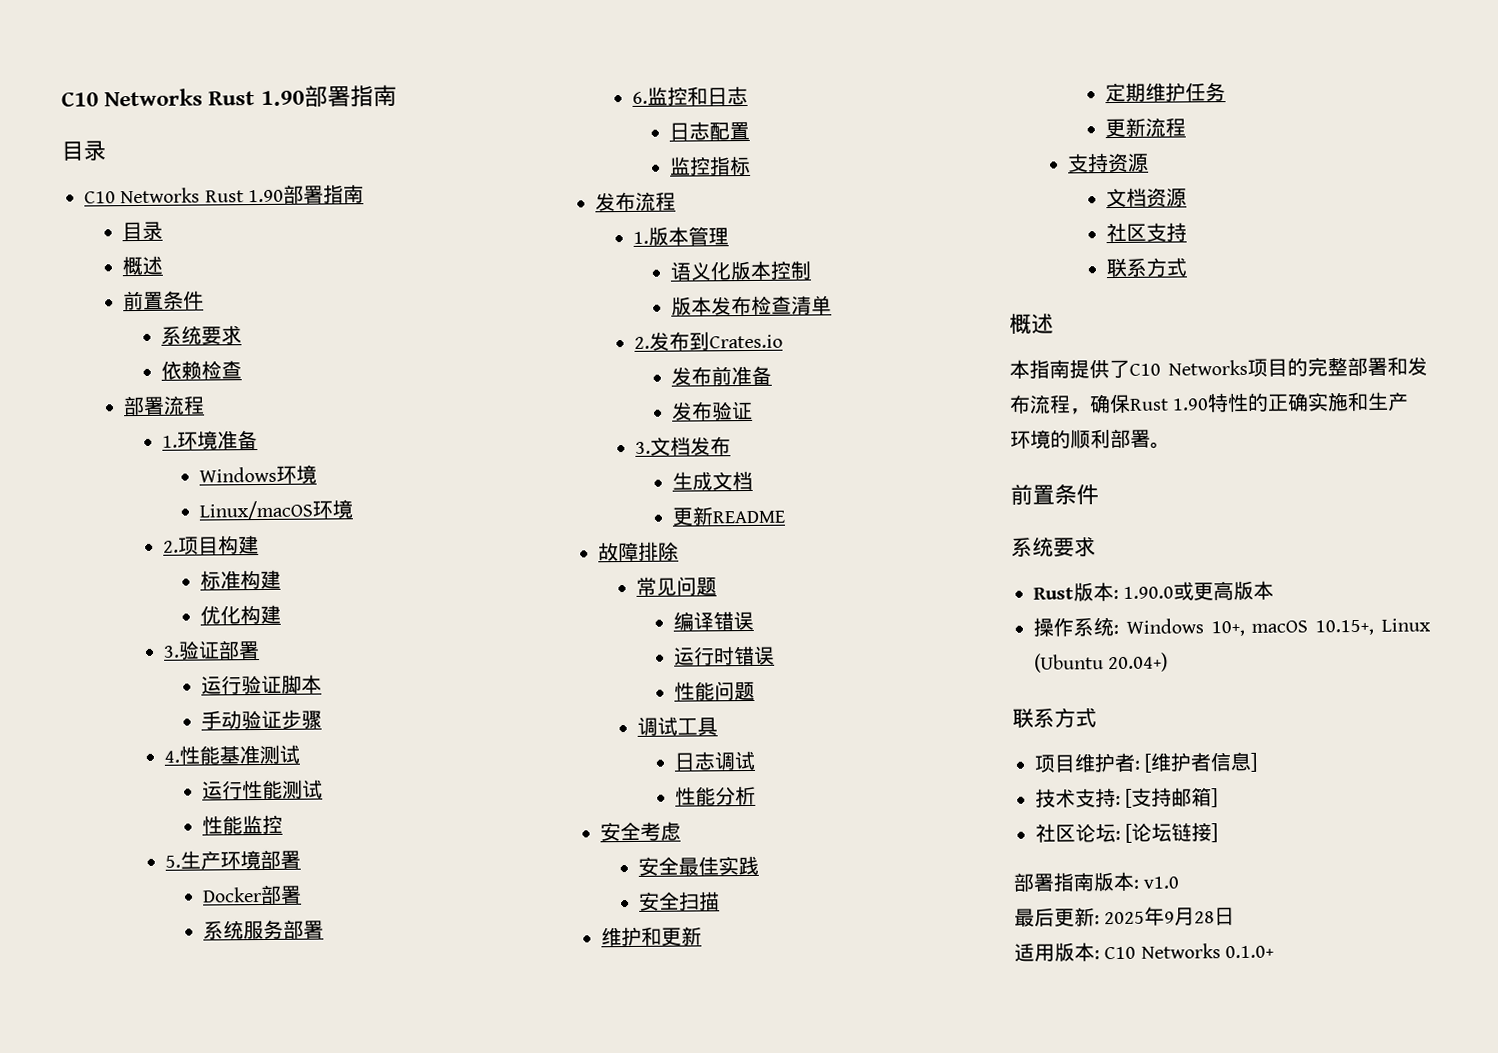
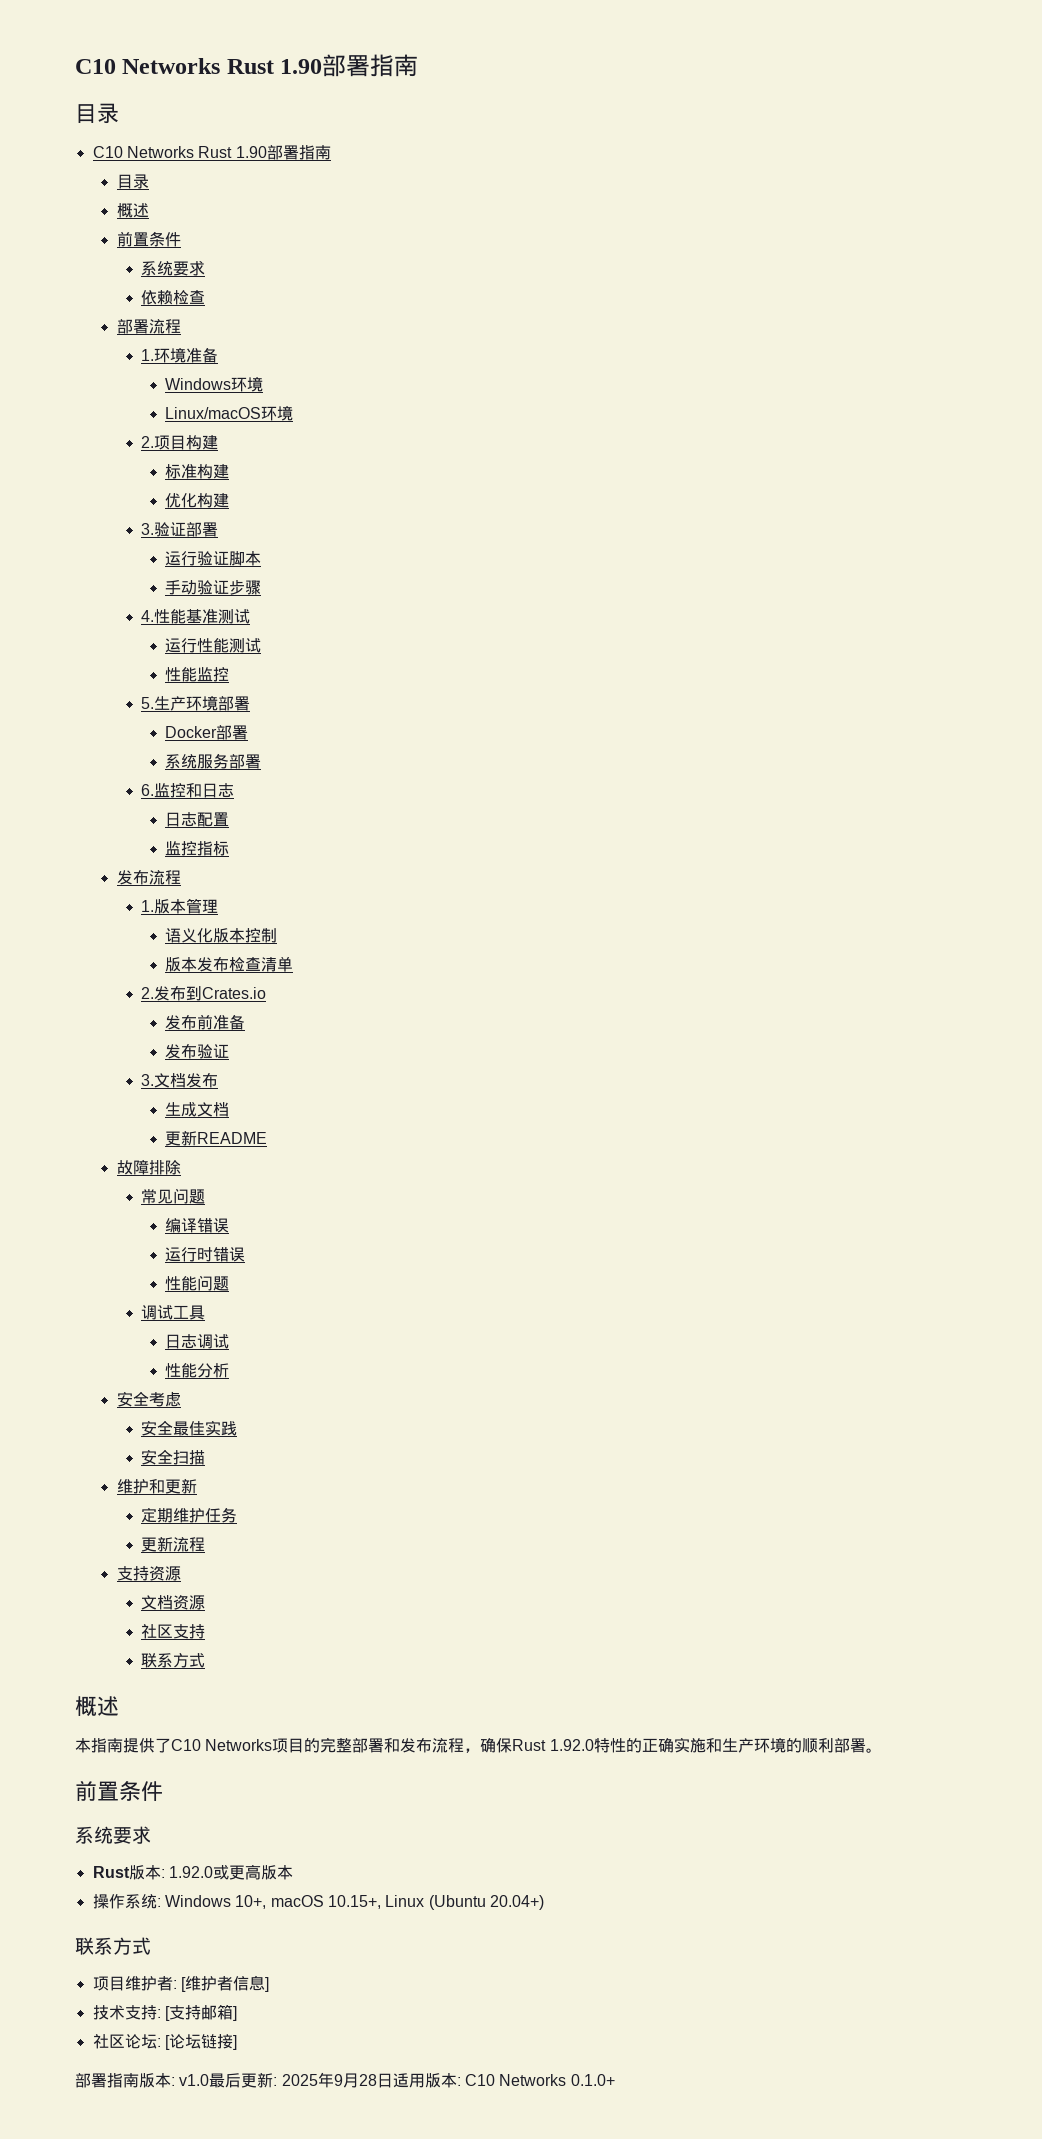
- 本指南提供了C10 Networks项目的完整部署和发布流程，确保Rust 1.90特性的正确实施和生产环境的顺利部署。
+ 本指南提供了C10 Networks项目的完整部署和发布流程，确保Rust 1.92.0特性的正确实施和生产环境的顺利部署。
- Rust版本: 1.90.0或更高版本
+ Rust版本: 1.92.0或更高版本
- 部署指南版本: v1.0
- 最后更新: 2025年9月28日
- 适用版本: C10 Networks 0.1.0+
+ 部署指南版本: v1.0最后更新: 2025年9月28日适用版本: C10 Networks 0.1.0+

